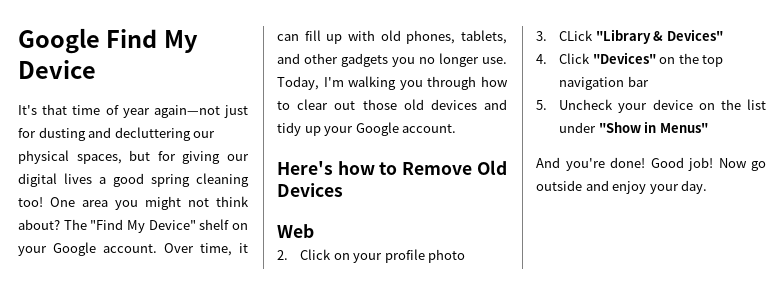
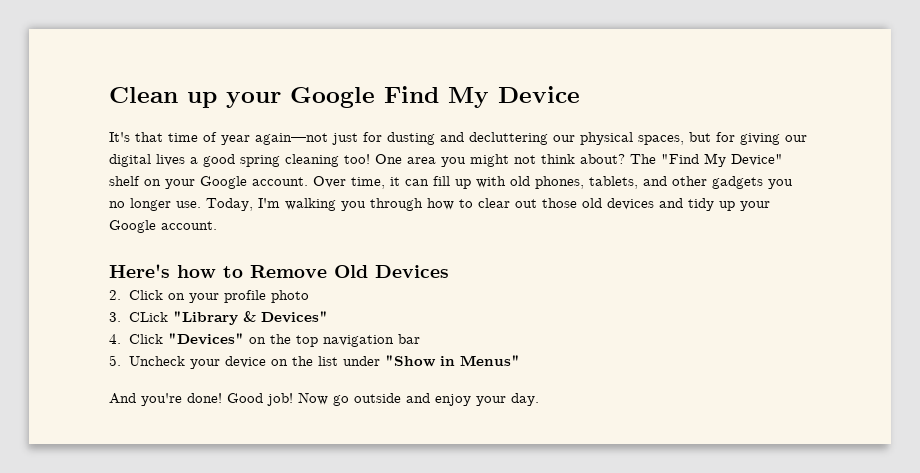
- Google Find My Device
+ Clean up your Google Find My Device
- Web

